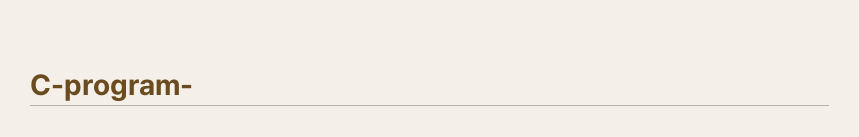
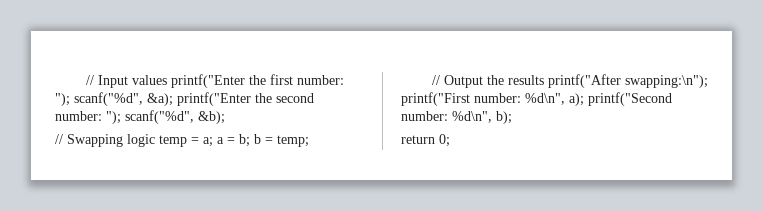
- C-program-
+ // Input values printf("Enter the first number: "); scanf("%d", &a); printf("Enter the second number: "); scanf("%d", &b);
+ // Swapping logic temp = a; a = b; b = temp;
+ // Output the results printf("After swapping:\n"); printf("First number: %d\n", a); printf("Second number: %d\n", b);
+ return 0;

